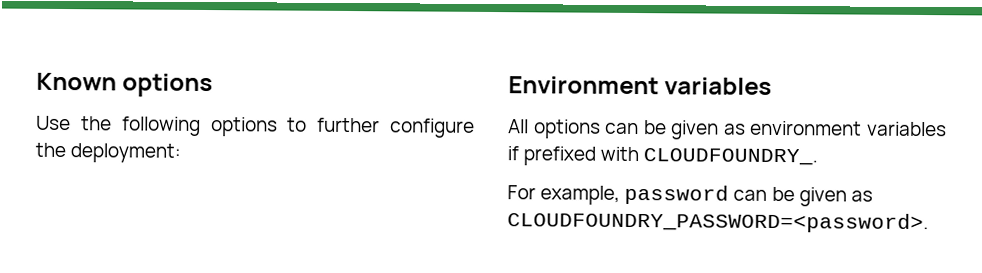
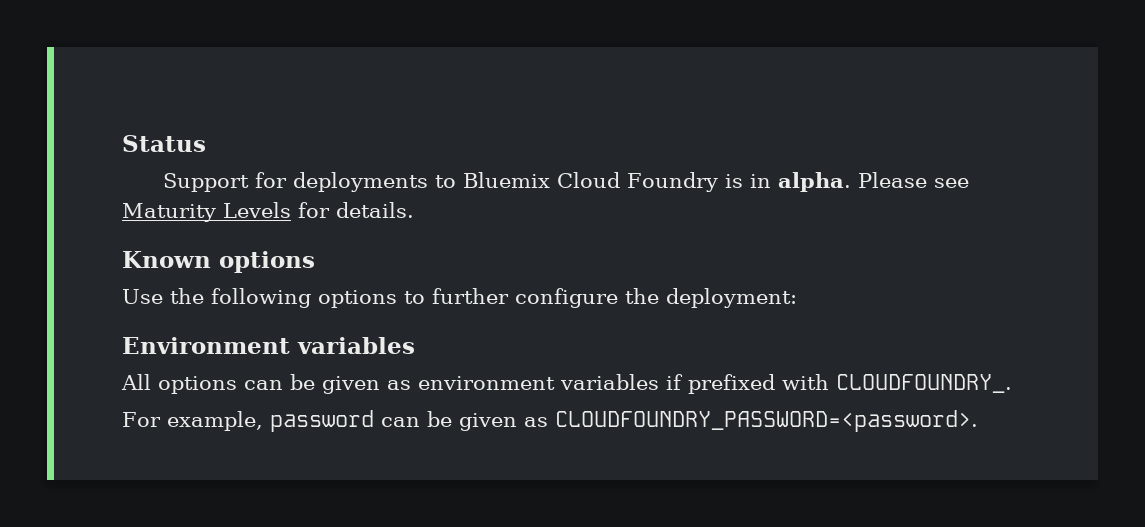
+ Status
+ Support for deployments to Bluemix Cloud Foundry is in alpha. Please see Maturity Levels for details.

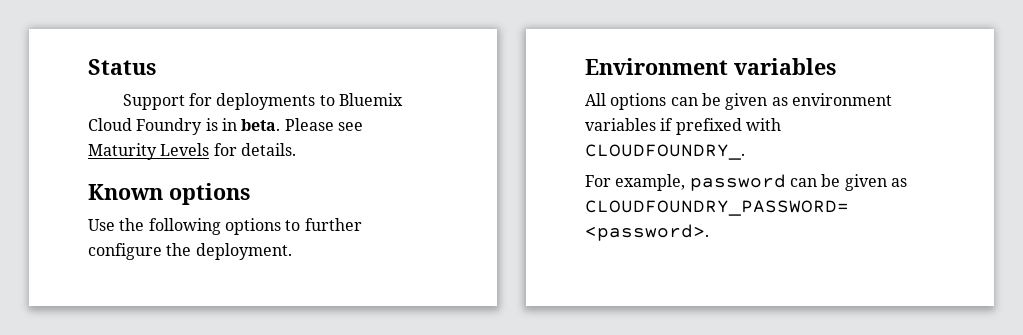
- Support for deployments to Bluemix Cloud Foundry is in alpha.
+ Support for deployments to Bluemix Cloud Foundry is in beta.
- Use the following options to further configure the deployment:
+ Use the following options to further configure the deployment.

